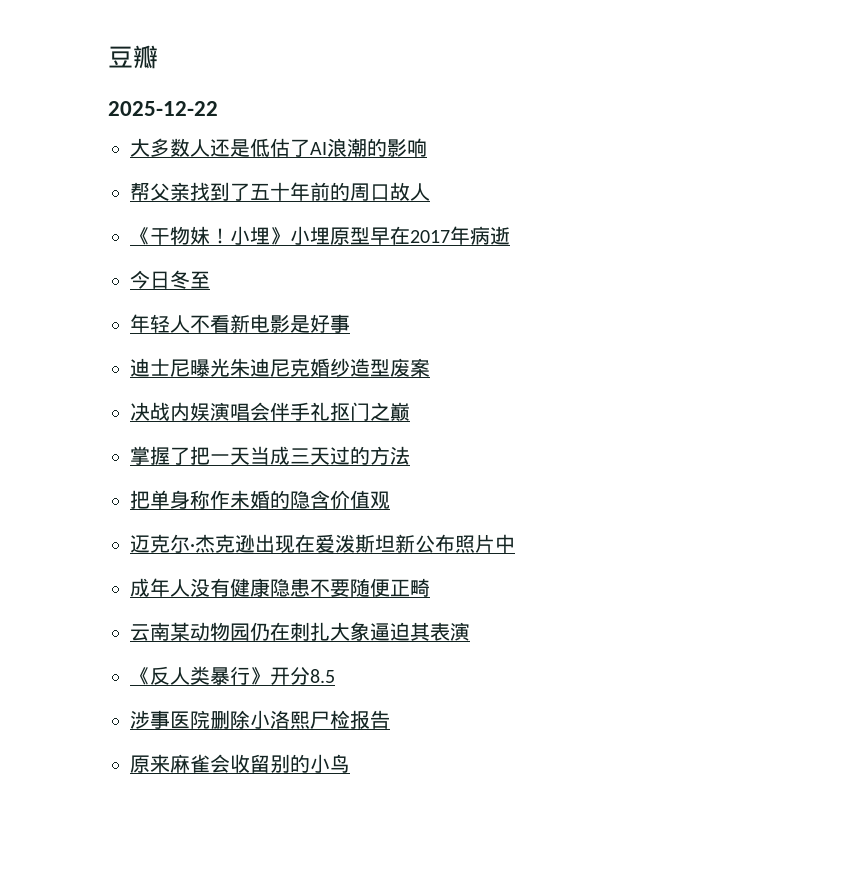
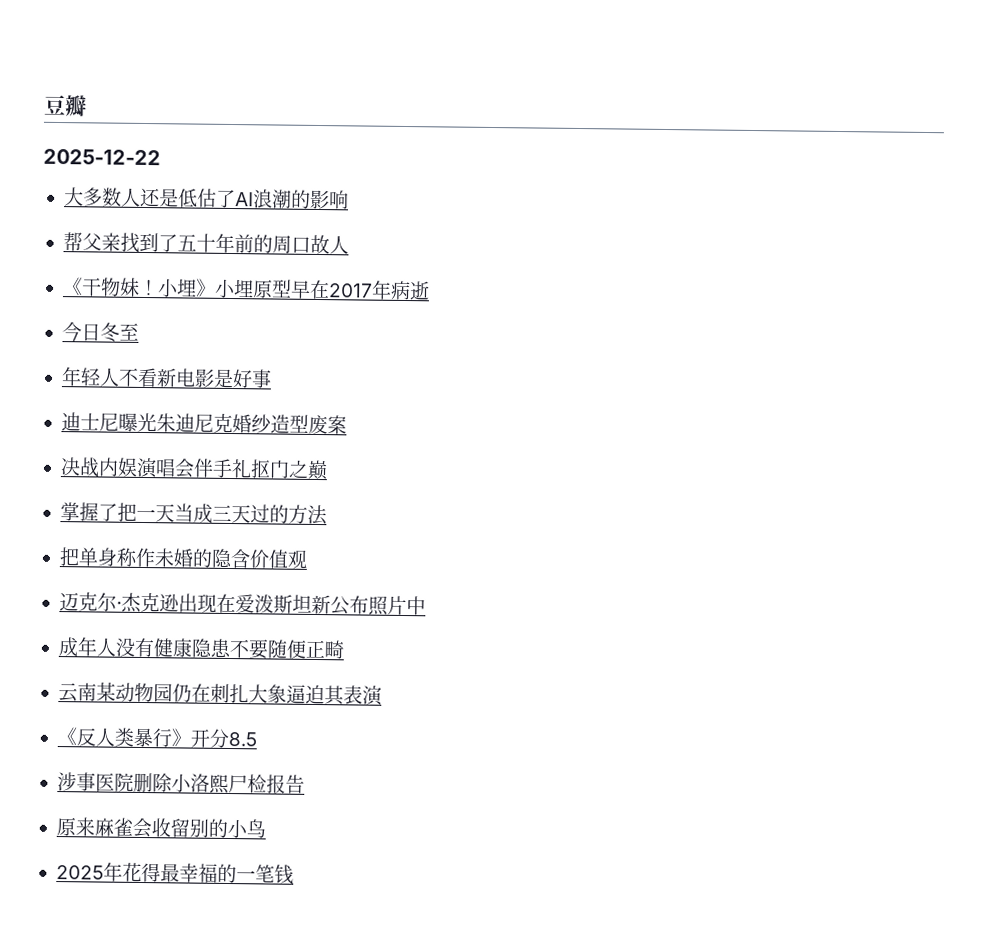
+ 2025年花得最幸福的一笔钱

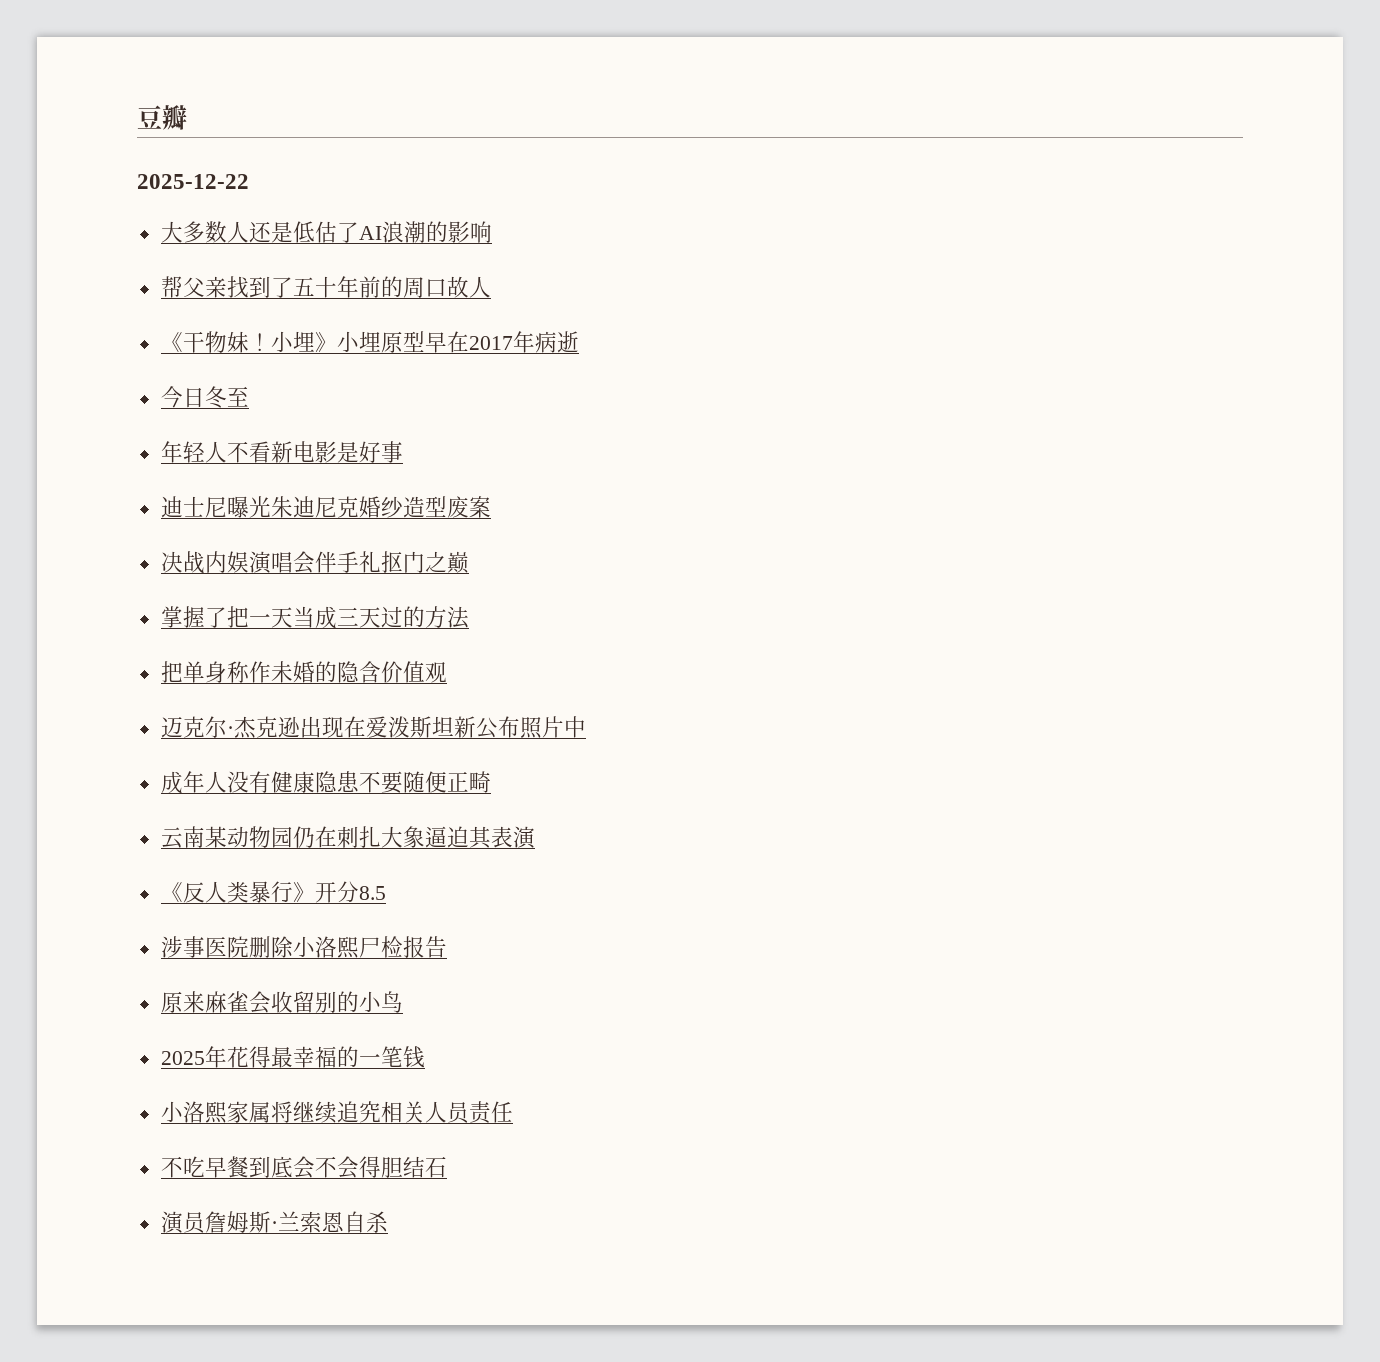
+ 小洛熙家属将继续追究相关人员责任
+ 不吃早餐到底会不会得胆结石
+ 演员詹姆斯·兰索恩自杀

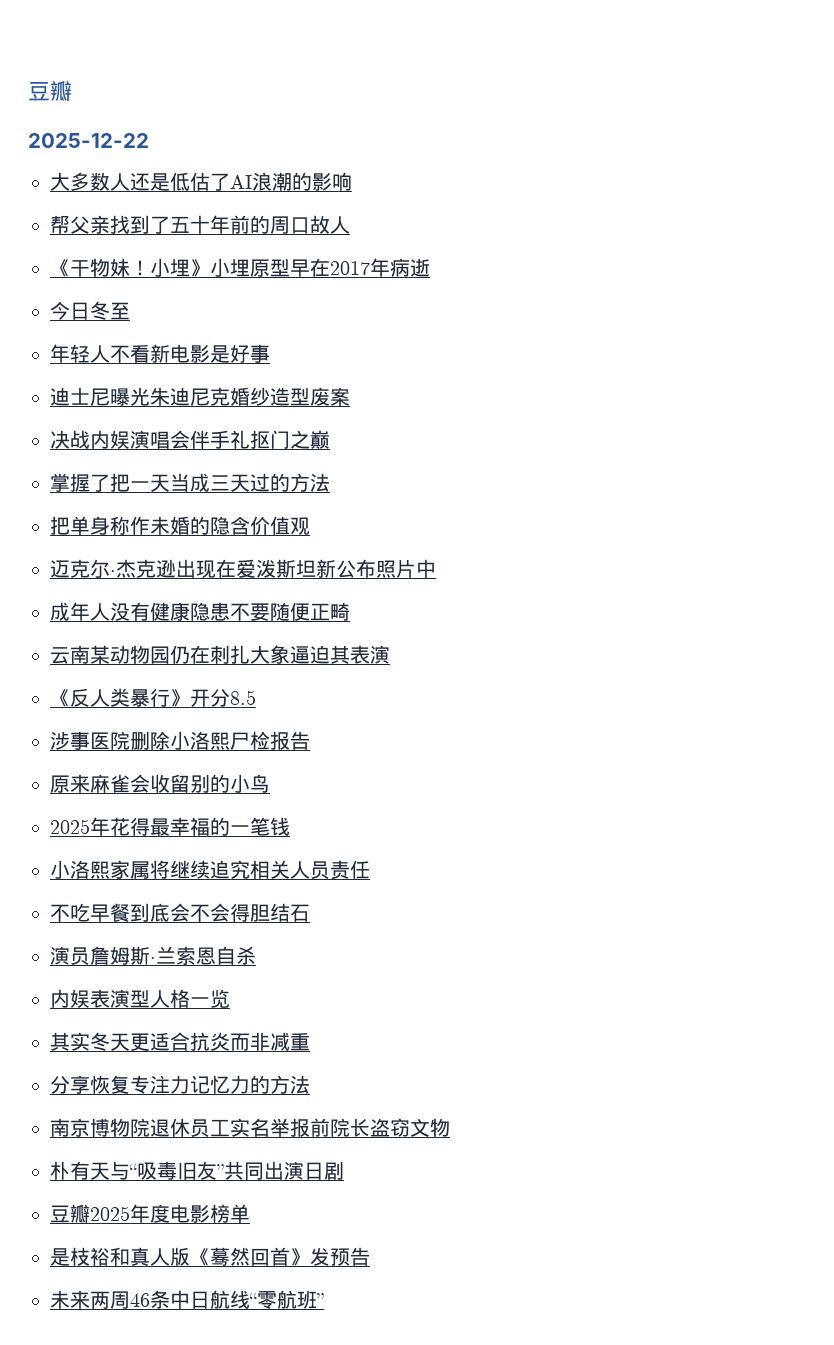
+ 内娱表演型人格一览
+ 其实冬天更适合抗炎而非减重
+ 分享恢复专注力记忆力的方法
+ 南京博物院退休员工实名举报前院长盗窃文物
+ 朴有天与“吸毒旧友”共同出演日剧
+ 豆瓣2025年度电影榜单
+ 是枝裕和真人版《蓦然回首》发预告
+ 未来两周46条中日航线“零航班”

